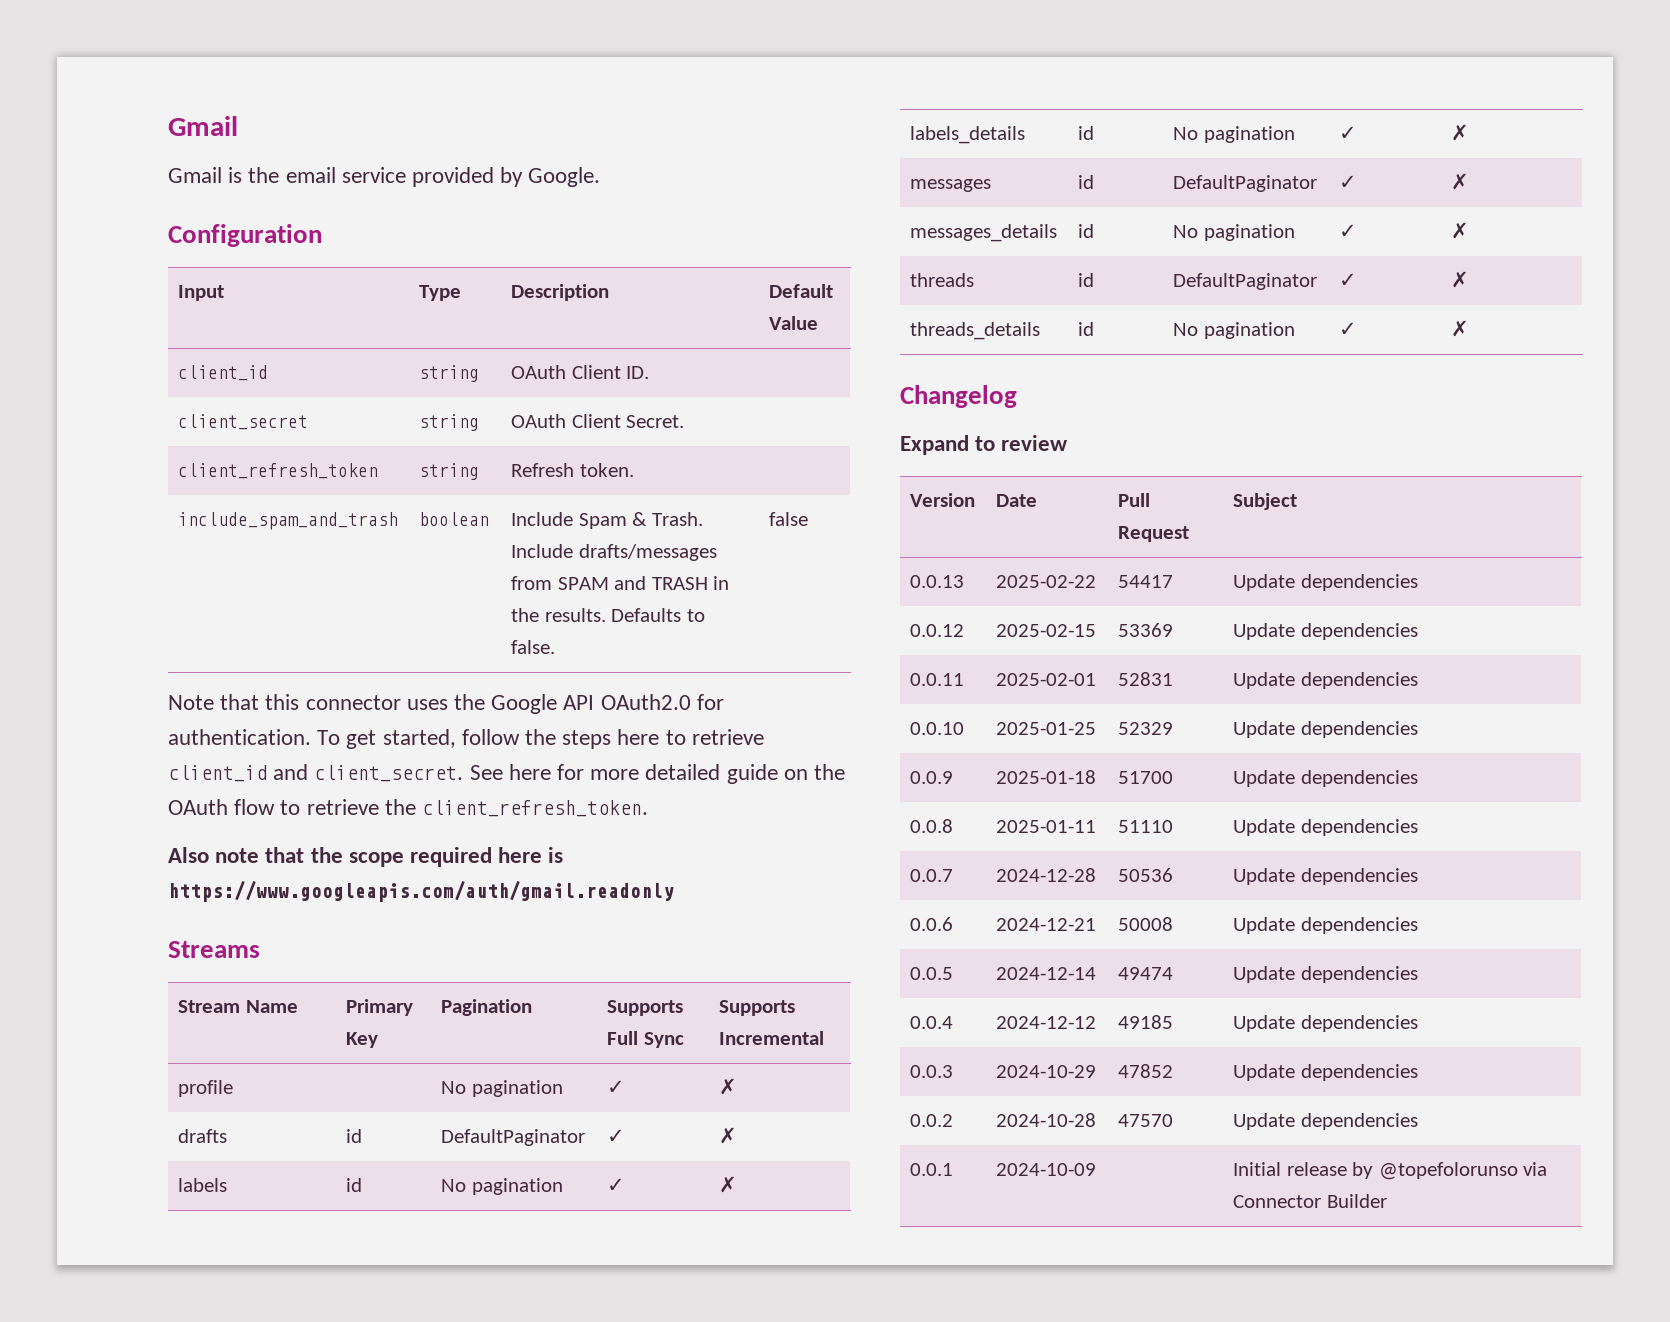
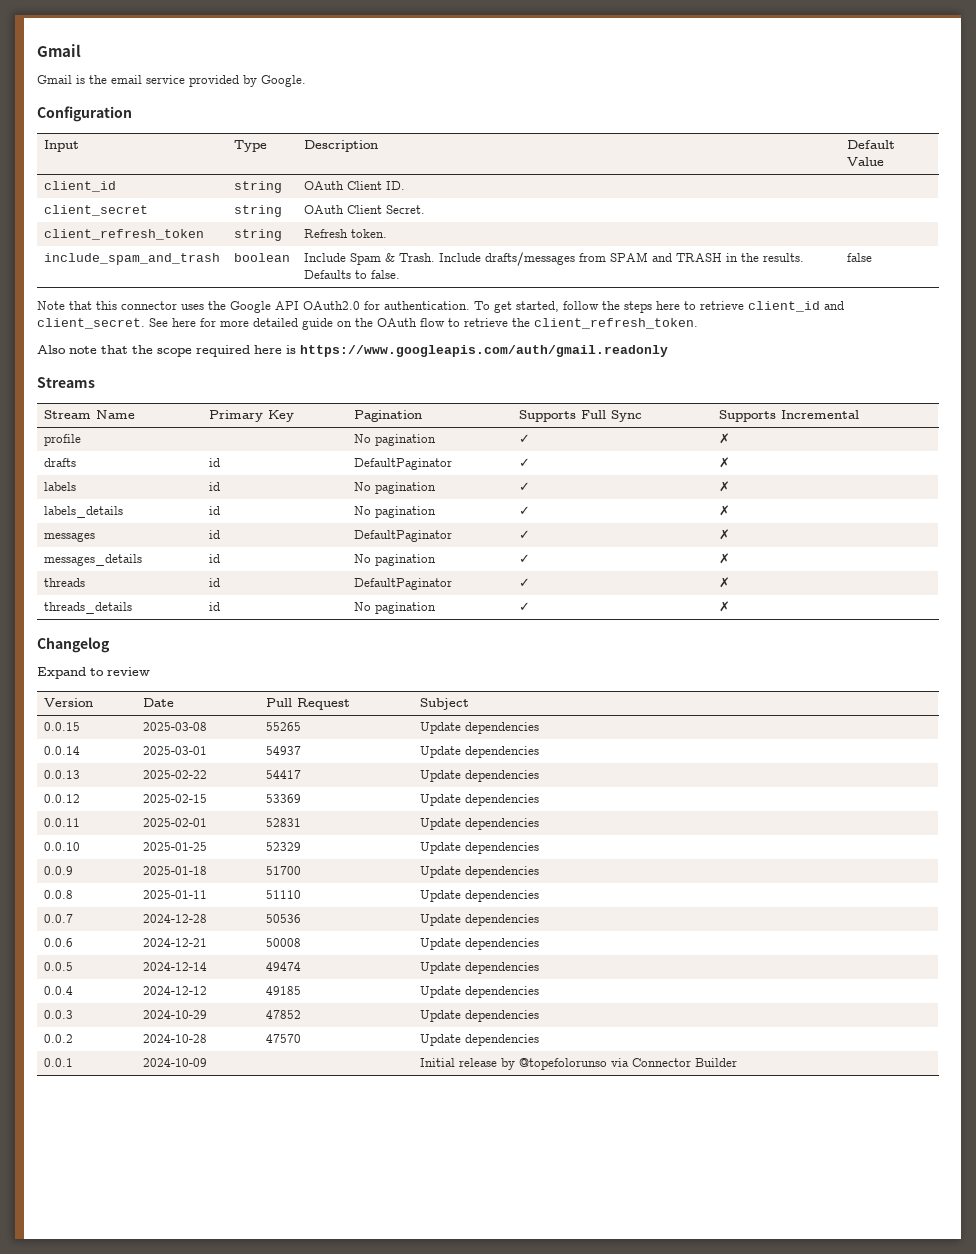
+ 0.0.15 | 2025-03-08 | 55265 | Update dependencies
+ 0.0.14 | 2025-03-01 | 54937 | Update dependencies

